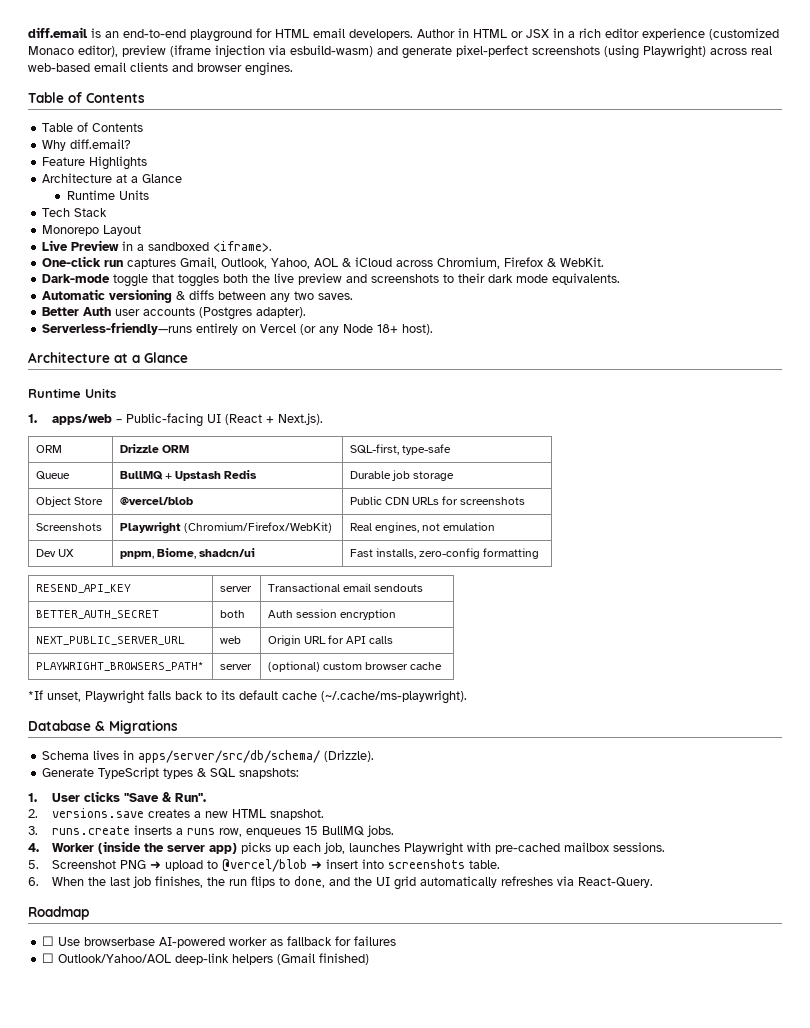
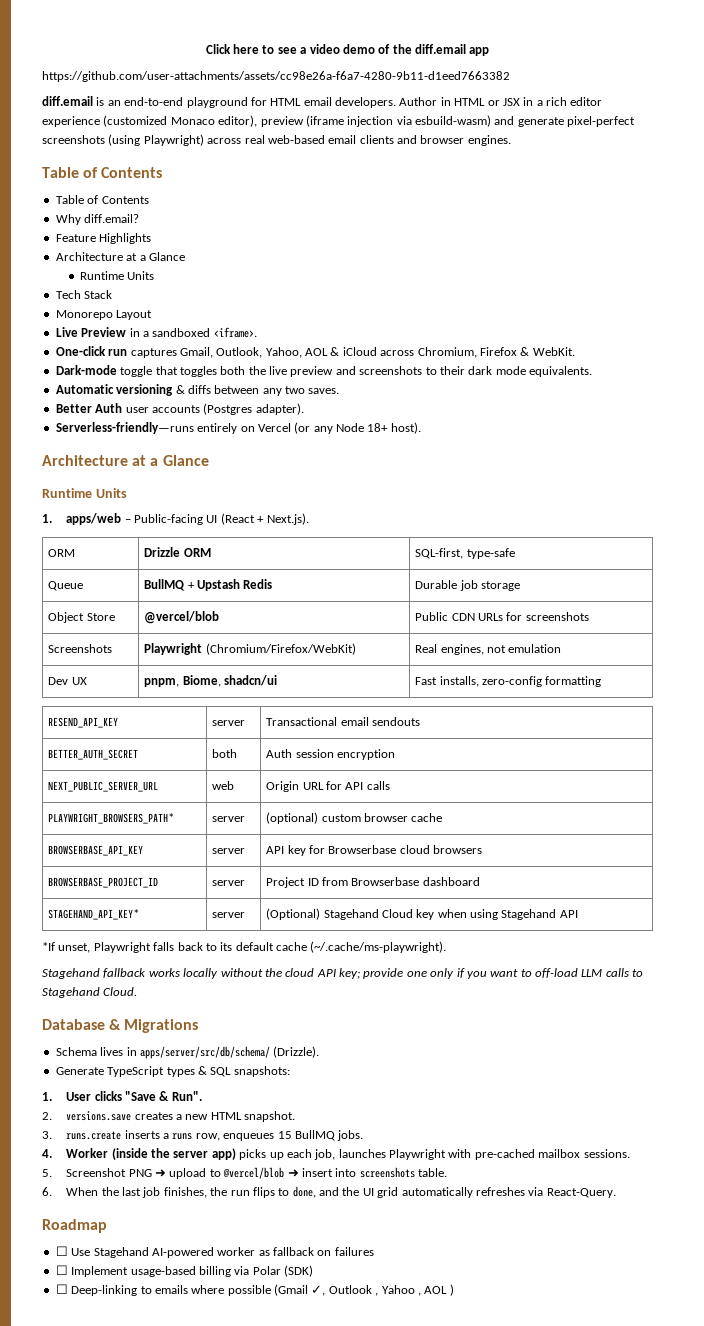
+ Click here to see a video demo of the diff.email app
+ https://github.com/user-attachments/assets/cc98e26a-f6a7-4280-9b11-d1eed7663382
+ BROWSERBASE_API_KEY | server | API key for Browserbase cloud browsers
+ BROWSERBASE_PROJECT_ID | server | Project ID from Browserbase dashboard
+ STAGEHAND_API_KEY* | server | (Optional) Stagehand Cloud key when using Stagehand API
+ Stagehand fallback works locally without the cloud API key; provide one only if you want to off-load LLM calls to Stagehand Cloud.
- ☐ Use browserbase AI-powered worker as fallback for failures
+ ☐ Use Stagehand AI-powered worker as fallback on failures
- ☐ Outlook/Yahoo/AOL deep-link helpers (Gmail finished)
+ ☐ Implement usage-based billing via Polar (SDK)
+ ☐ Deep-linking to emails where possible (Gmail ✓, Outlook , Yahoo , AOL )

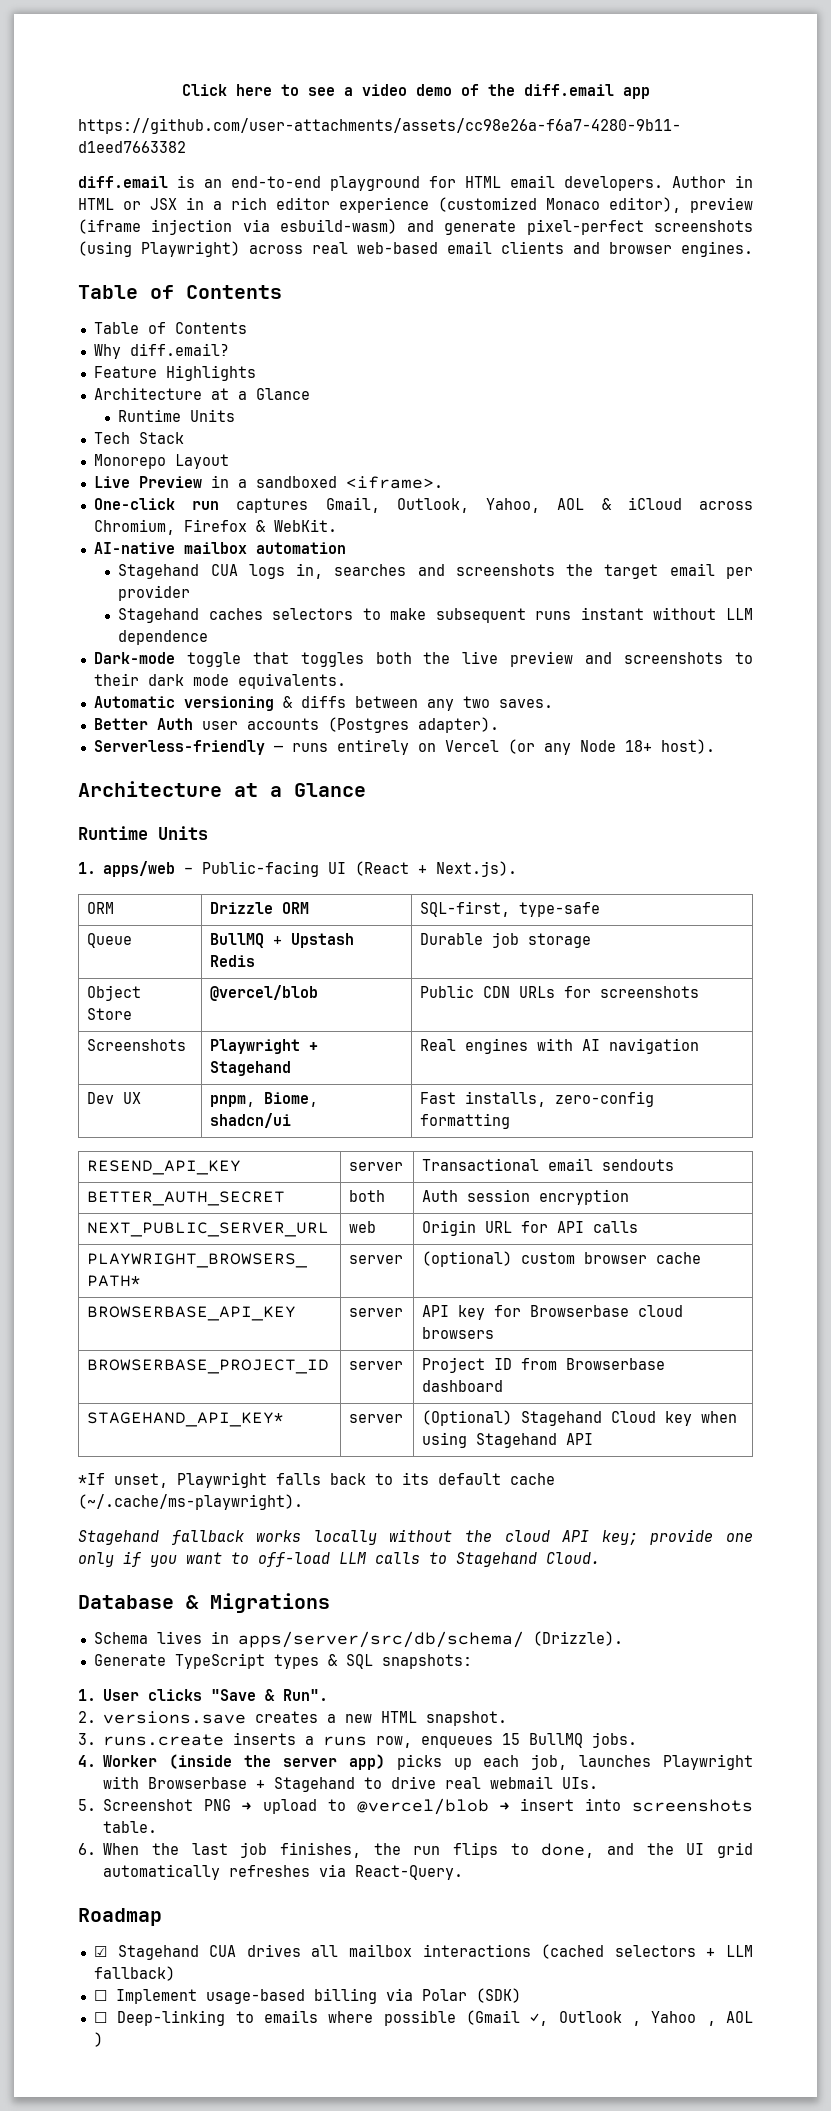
+ AI-native mailbox automation
+ Stagehand CUA logs in, searches and screenshots the target email per provider
+ Stagehand caches selectors to make subsequent runs instant without LLM dependence
- Serverless-friendly—runs entirely on Vercel (or any Node 18+ host).
+ Serverless-friendly — runs entirely on Vercel (or any Node 18+ host).
- Screenshots | Playwright (Chromium/Firefox/WebKit) | Real engines, not emulation
+ Screenshots | Playwright + Stagehand | Real engines with AI navigation
- 4. Worker (inside the server app) picks up each job, launches Playwright with pre-cached mailbox sessions.
+ 4. Worker (inside the server app) picks up each job, launches Playwright with Browserbase + Stagehand to drive real webmail UIs.
- ☐ Use Stagehand AI-powered worker as fallback on failures
+ ☑ Stagehand CUA drives all mailbox interactions (cached selectors + LLM fallback)

